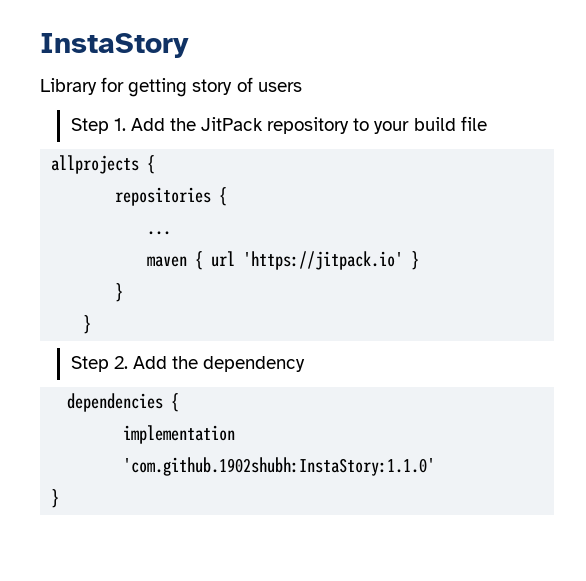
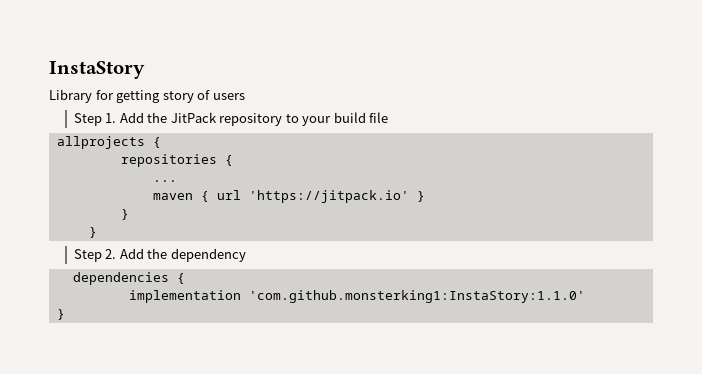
- implementation 'com.github.1902shubh:InstaStory:1.1.0'
+ implementation 'com.github.monsterking1:InstaStory:1.1.0'

